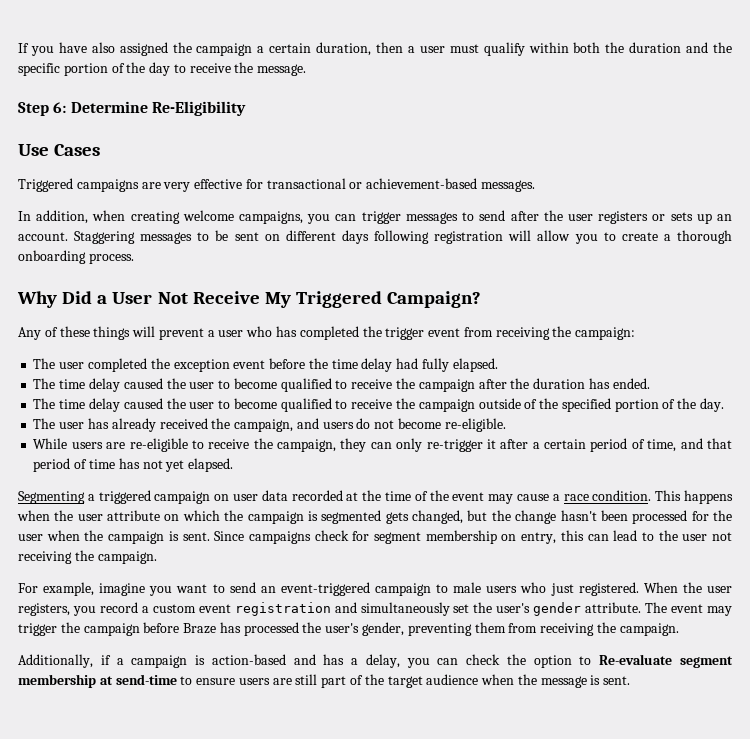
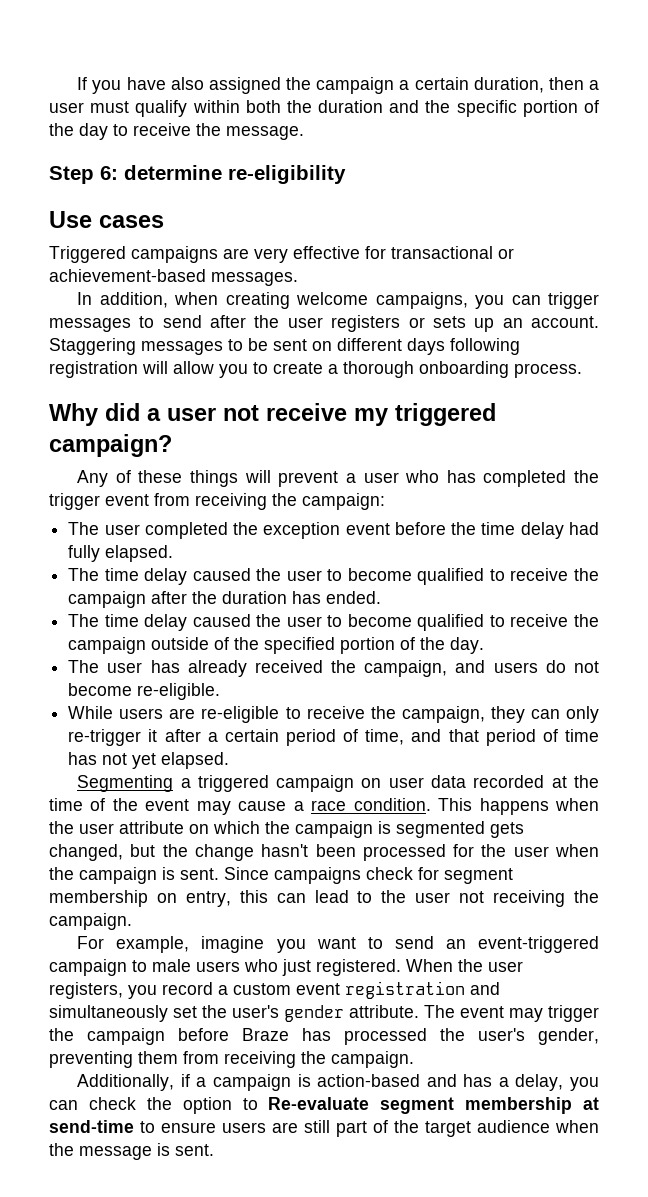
- Step 6: Determine Re-Eligibility
+ Step 6: determine re-eligibility
- Use Cases
+ Use cases
- Why Did a User Not Receive My Triggered Campaign?
+ Why did a user not receive my triggered campaign?

